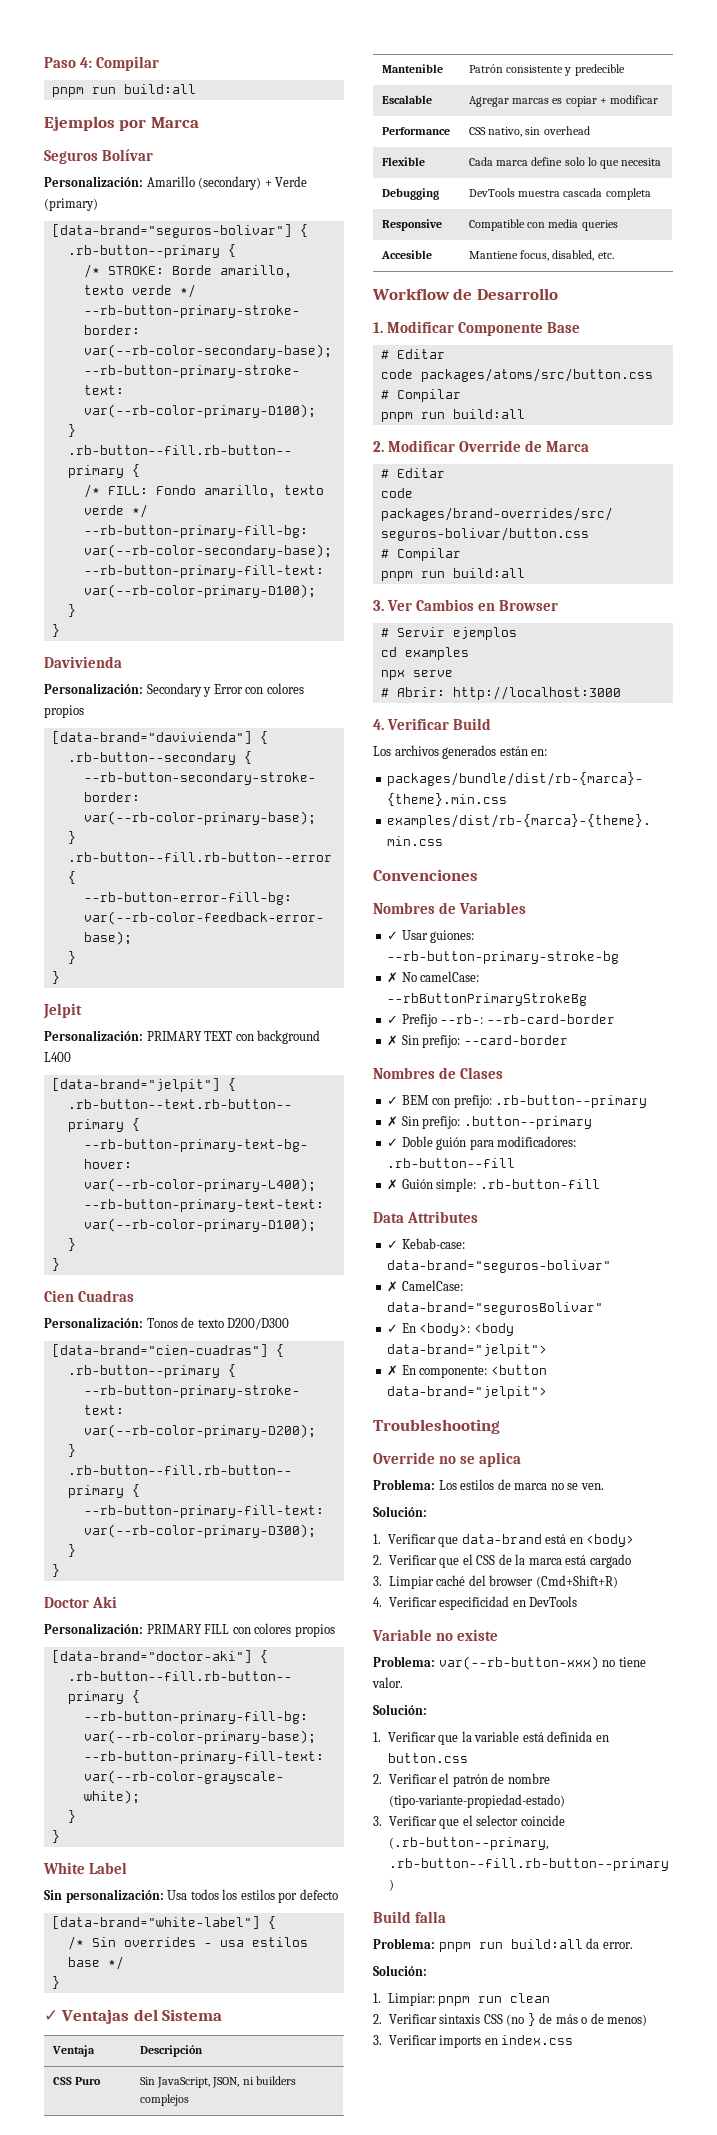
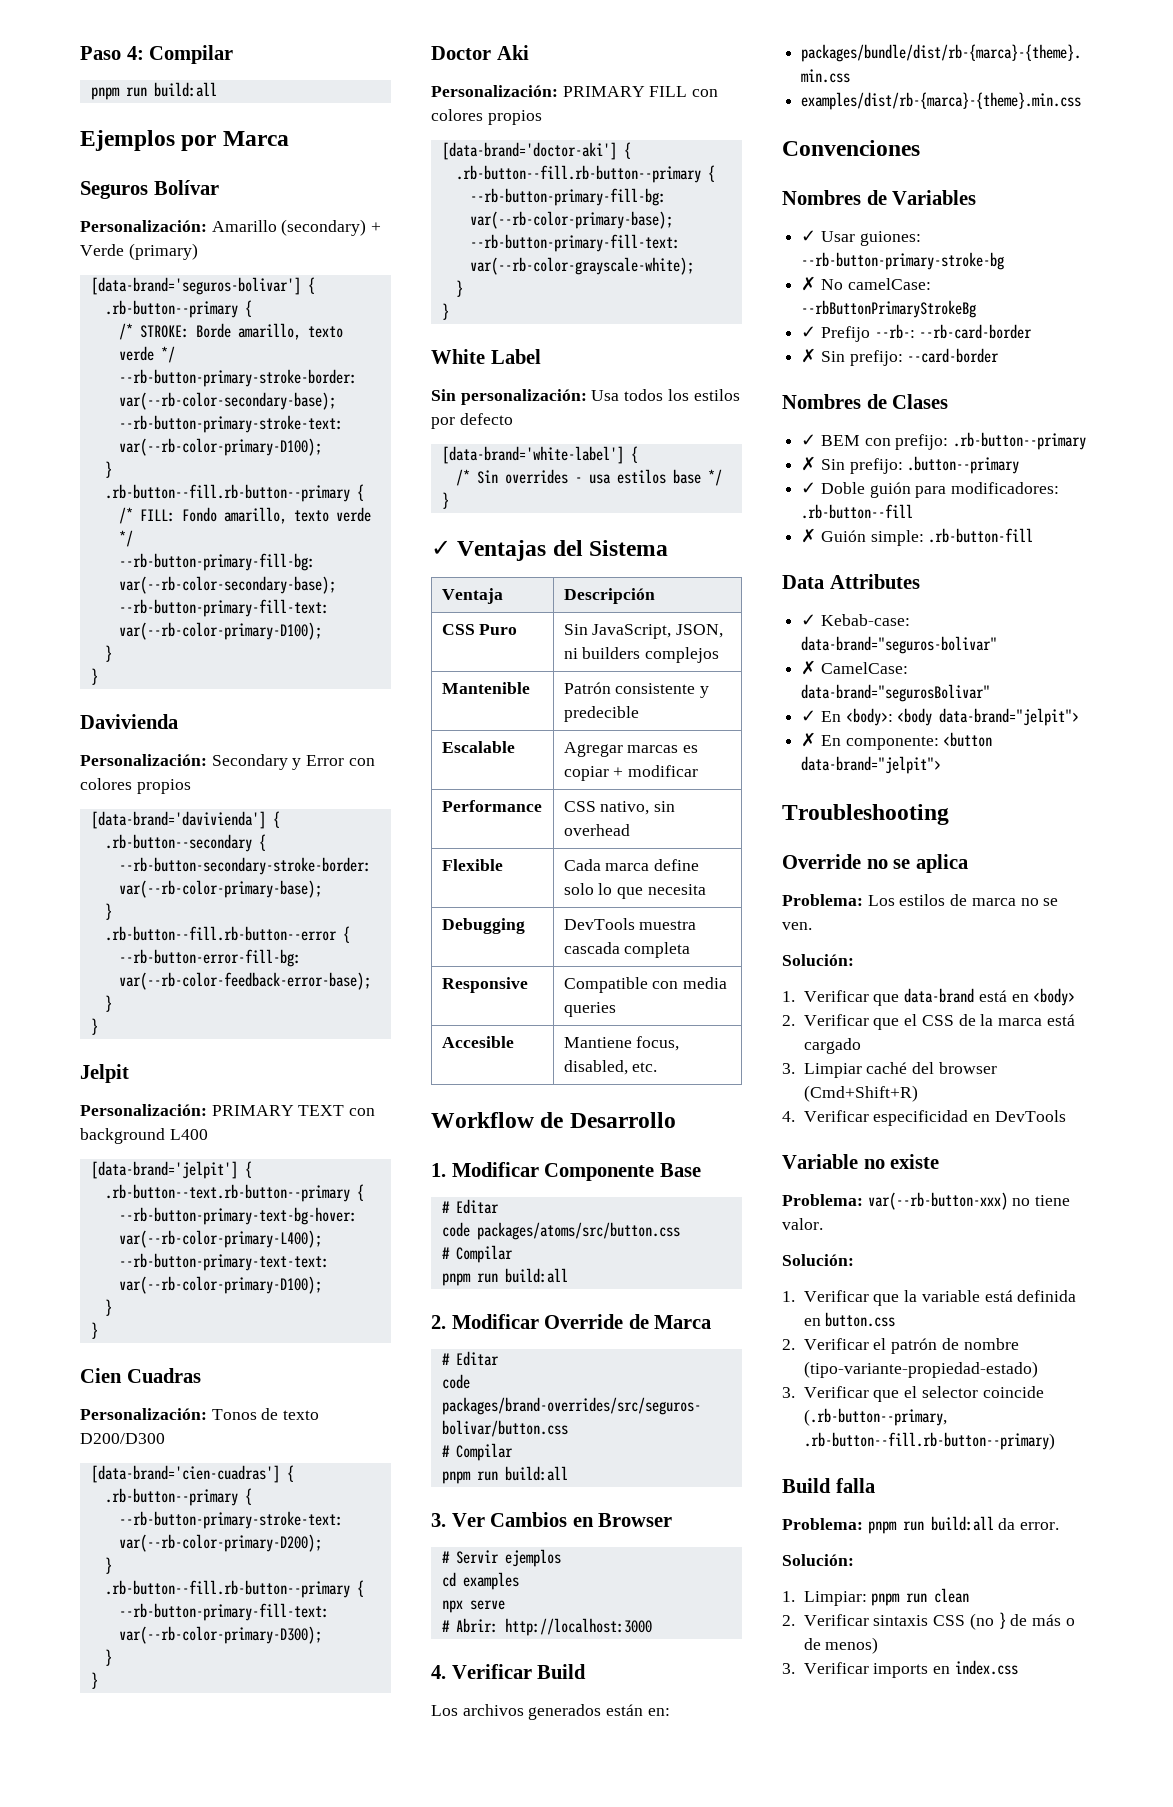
- [data-brand="seguros-bolivar"] {
+ [data-brand='seguros-bolivar'] {
- [data-brand="davivienda"] {
+ [data-brand='davivienda'] {
- [data-brand="jelpit"] {
+ [data-brand='jelpit'] {
- [data-brand="cien-cuadras"] {
+ [data-brand='cien-cuadras'] {
- [data-brand="doctor-aki"] {
+ [data-brand='doctor-aki'] {
- [data-brand="white-label"] {
+ [data-brand='white-label'] {

